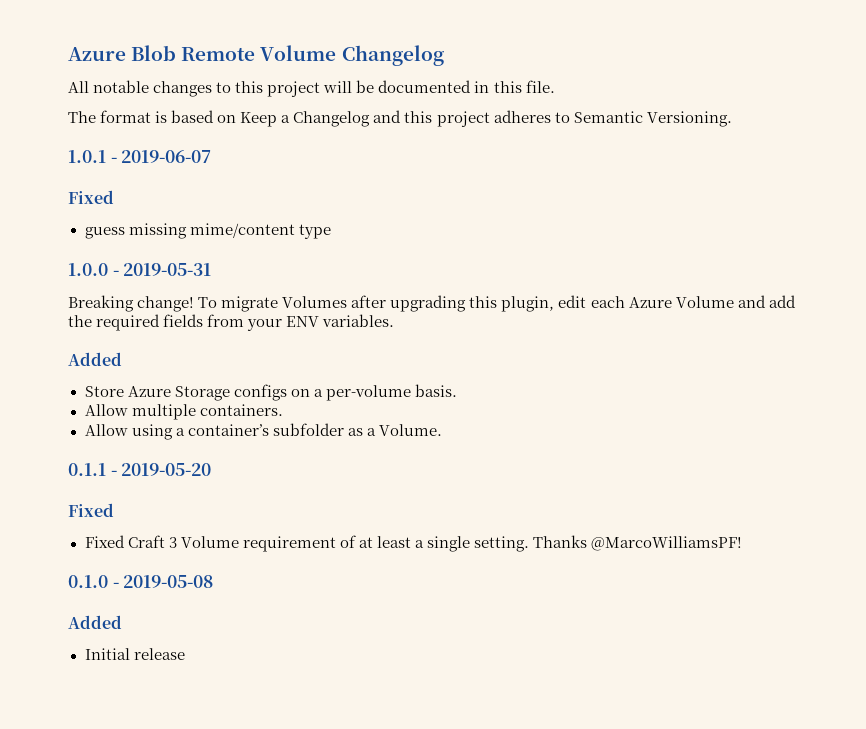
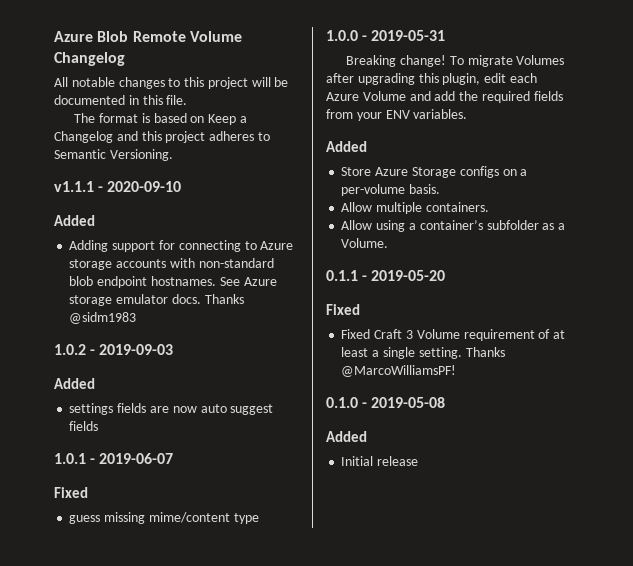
+ v1.1.1 - 2020-09-10
+ Added
+ Adding support for connecting to Azure storage accounts with non-standard blob endpoint hostnames. See Azure storage emulator docs. Thanks @sidm1983
+ 1.0.2 - 2019-09-03
+ Added
+ settings fields are now auto suggest fields

